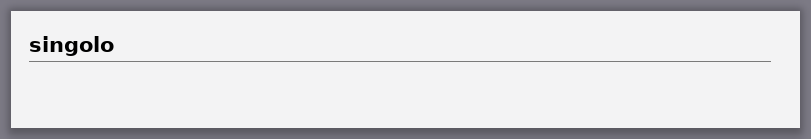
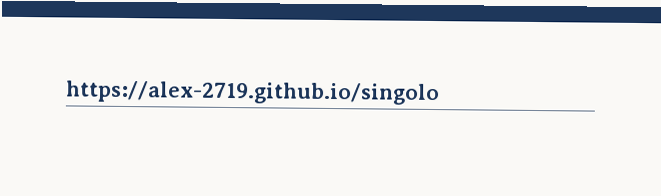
- singolo
+ https://alex-2719.github.io/singolo

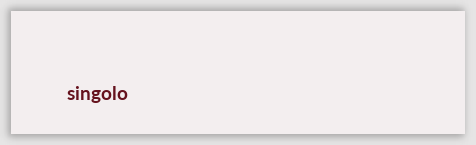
- https://alex-2719.github.io/singolo
+ singolo

